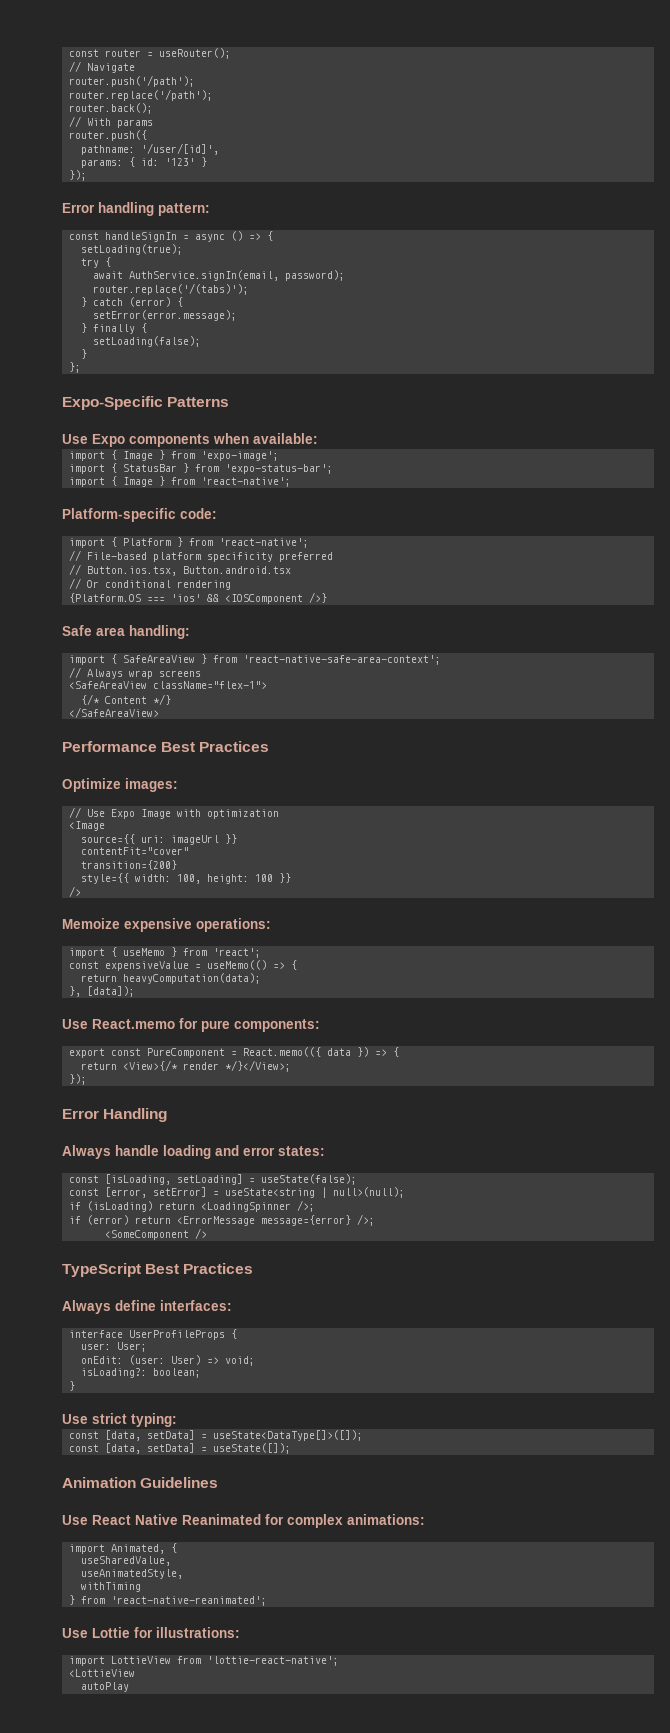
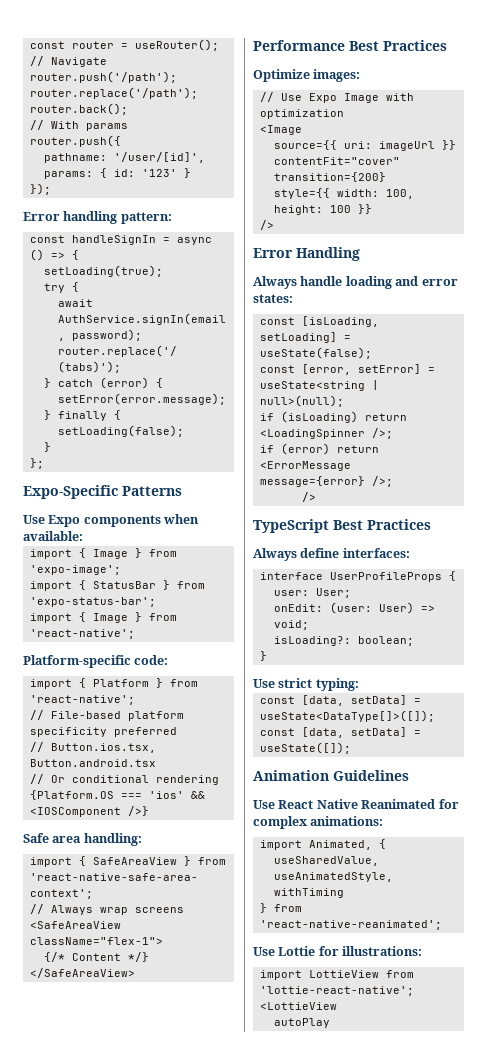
- Memoize expensive operations:
- import { useMemo } from 'react';
- const expensiveValue = useMemo(() => {
- return heavyComputation(data);
- }, [data]);
- Use React.memo for pure components:
- export const PureComponent = React.memo(({ data }) => {
- return <View>{/* render */}</View>;
- });
  if (error) return <ErrorMessage message={error} />;
- <SomeComponent />
+ />

